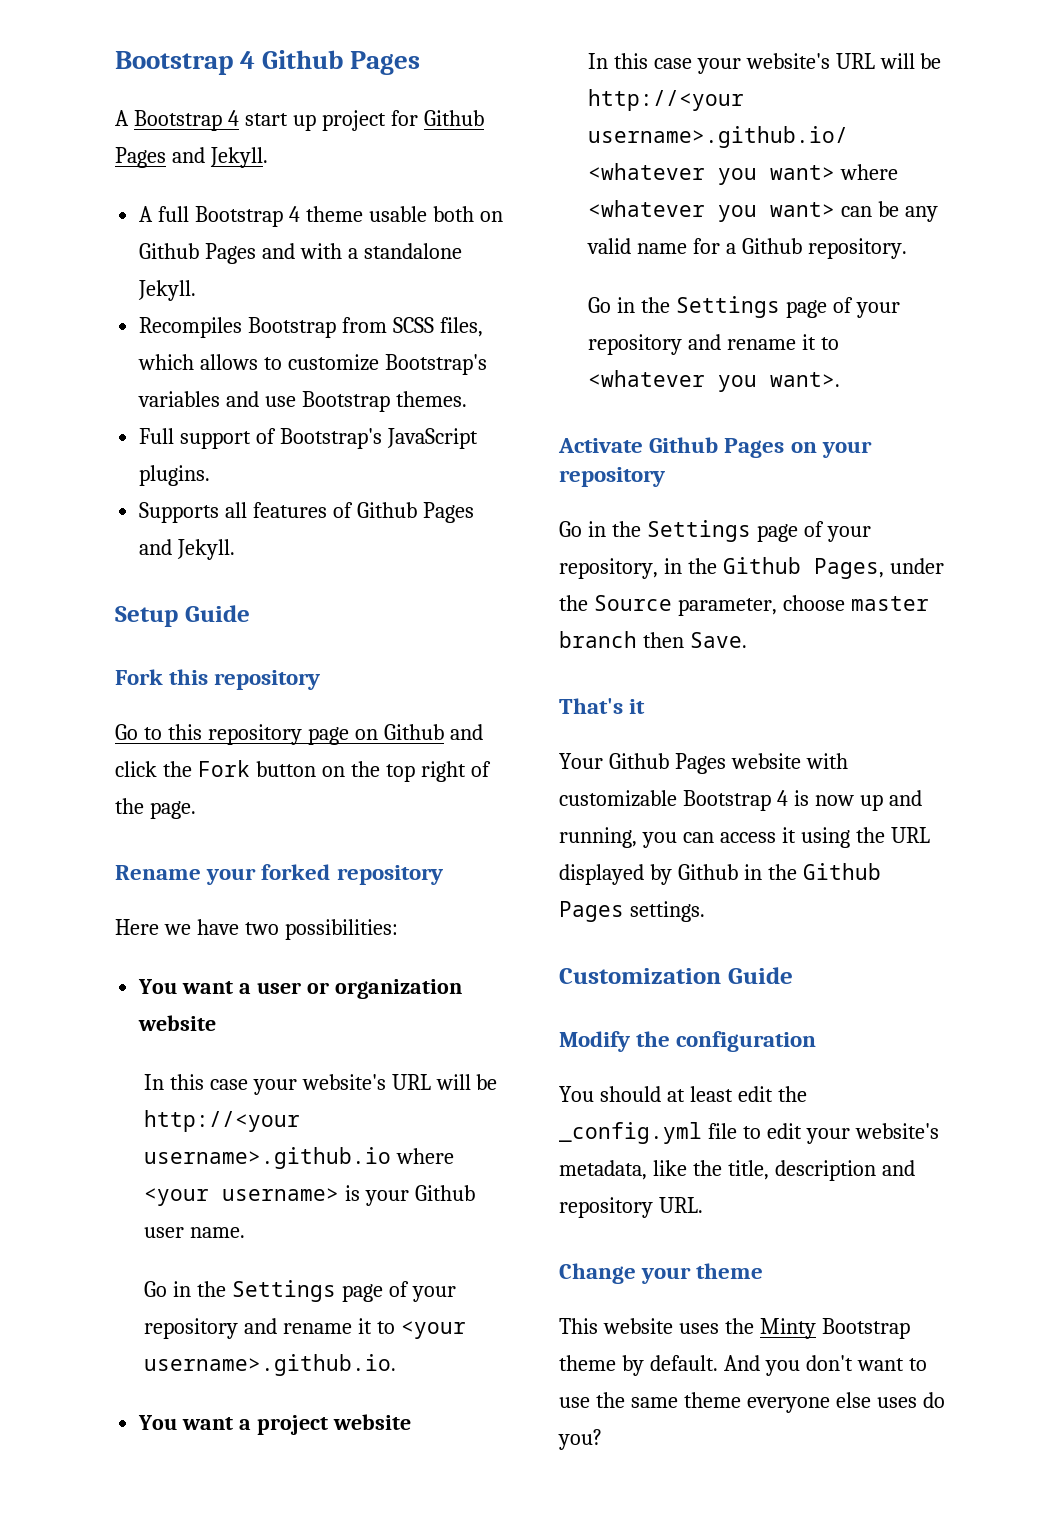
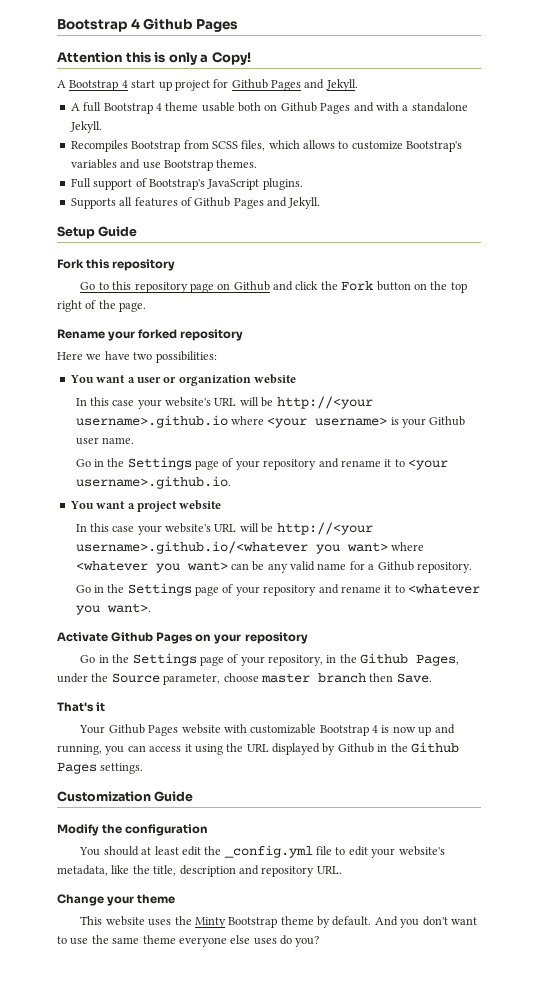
+ Attention this is only a Copy!

